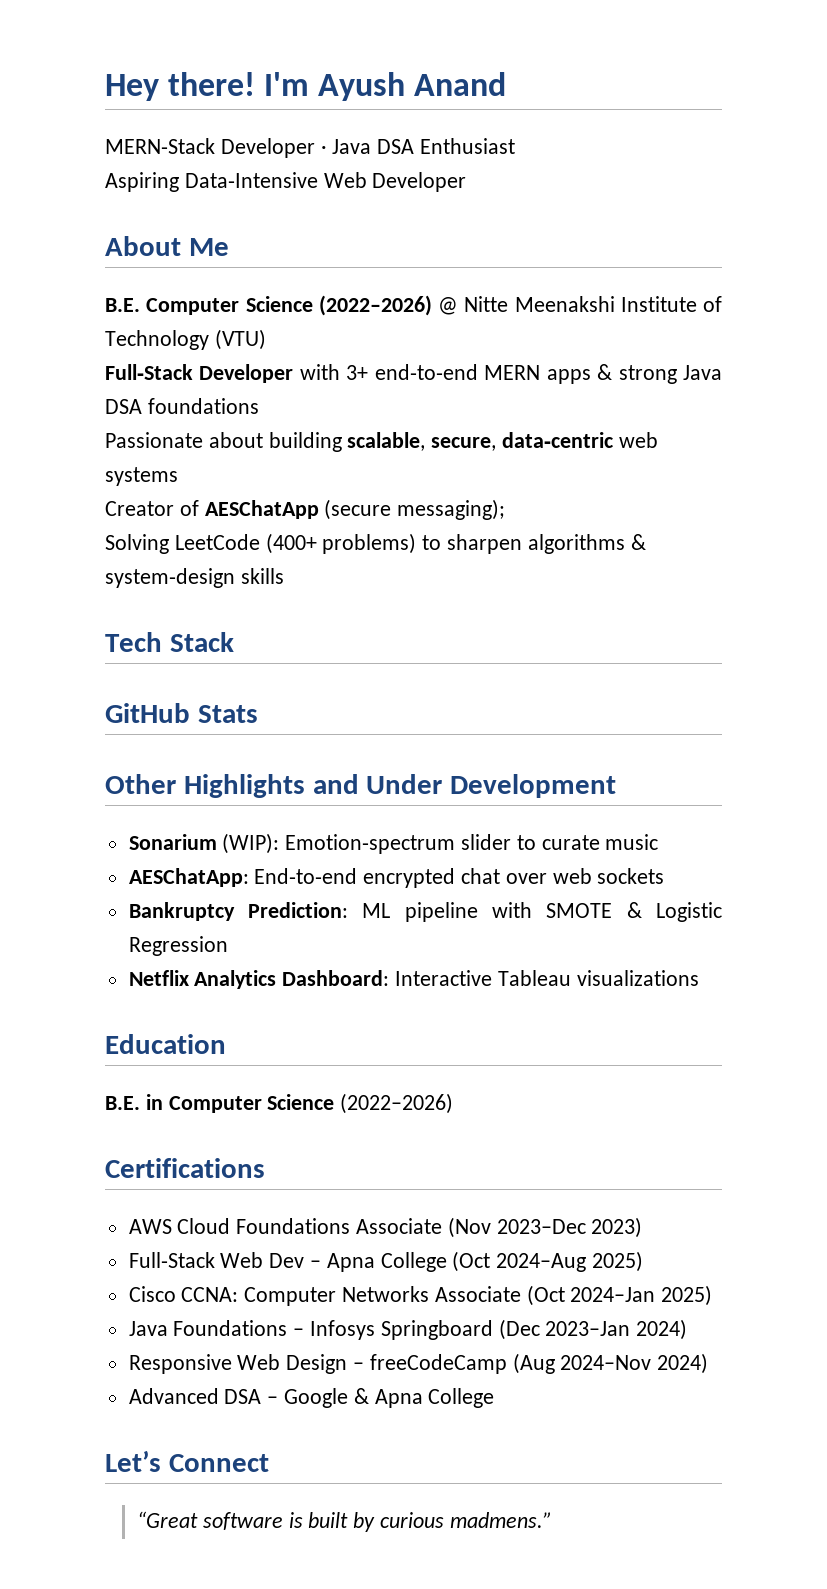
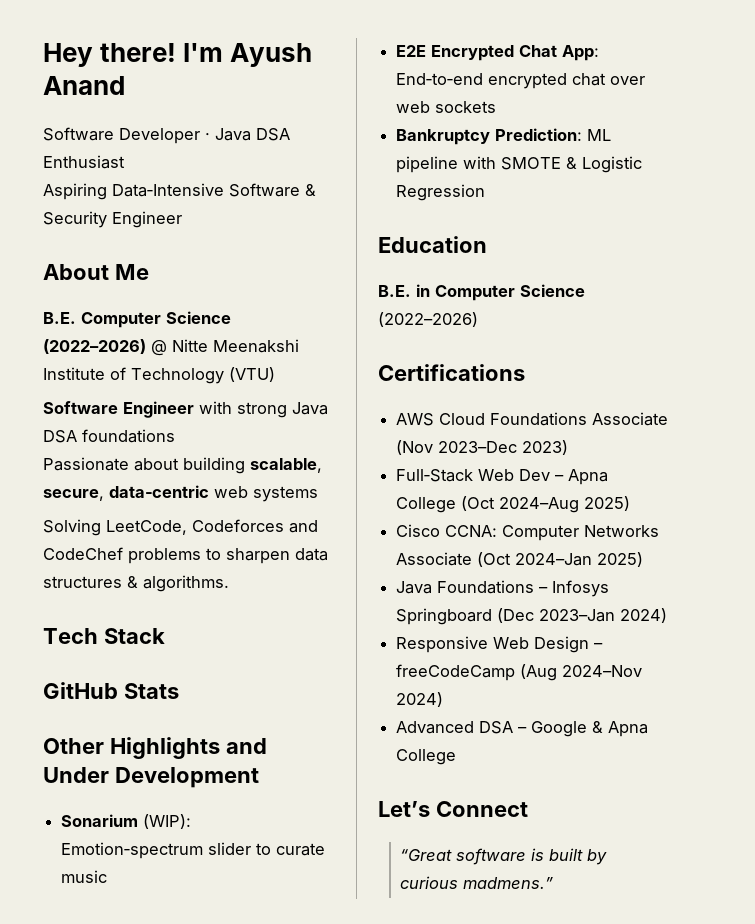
- MERN‑Stack Developer · Java DSA Enthusiast
+ Software Developer · Java DSA Enthusiast
- Aspiring Data‑Intensive Web Developer
+ Aspiring Data‑Intensive Software & Security Engineer
- Full‑Stack Developer with 3+ end‑to‑end MERN apps & strong Java DSA foundations
+ Software Engineer with strong Java DSA foundations
- Creator of AESChatApp (secure messaging);
- Solving LeetCode (400+ problems) to sharpen algorithms & system‑design skills
+ Solving LeetCode, Codeforces and CodeChef problems to sharpen data structures & algorithms.
- AESChatApp: End‑to‑end encrypted chat over web sockets
+ E2E Encrypted Chat App: End‑to‑end encrypted chat over web sockets
- Netflix Analytics Dashboard: Interactive Tableau visualizations

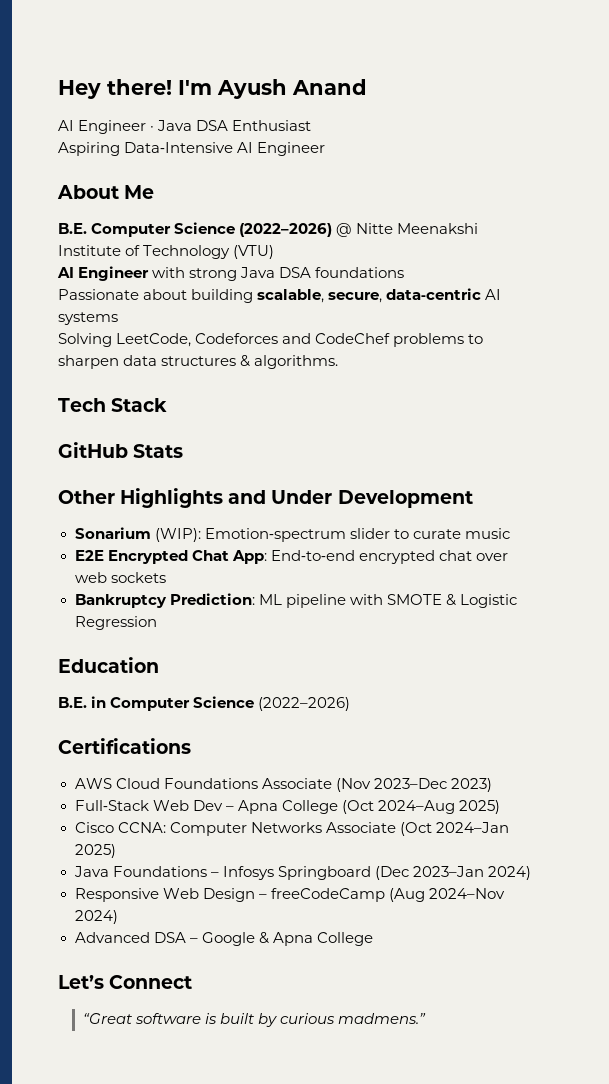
- Software Developer · Java DSA Enthusiast
+ AI Engineer · Java DSA Enthusiast
- Aspiring Data‑Intensive Software & Security Engineer
+ Aspiring Data‑Intensive AI Engineer
- Software Engineer with strong Java DSA foundations
+ AI Engineer with strong Java DSA foundations
- Passionate about building scalable, secure, data‑centric web systems
+ Passionate about building scalable, secure, data‑centric AI systems

